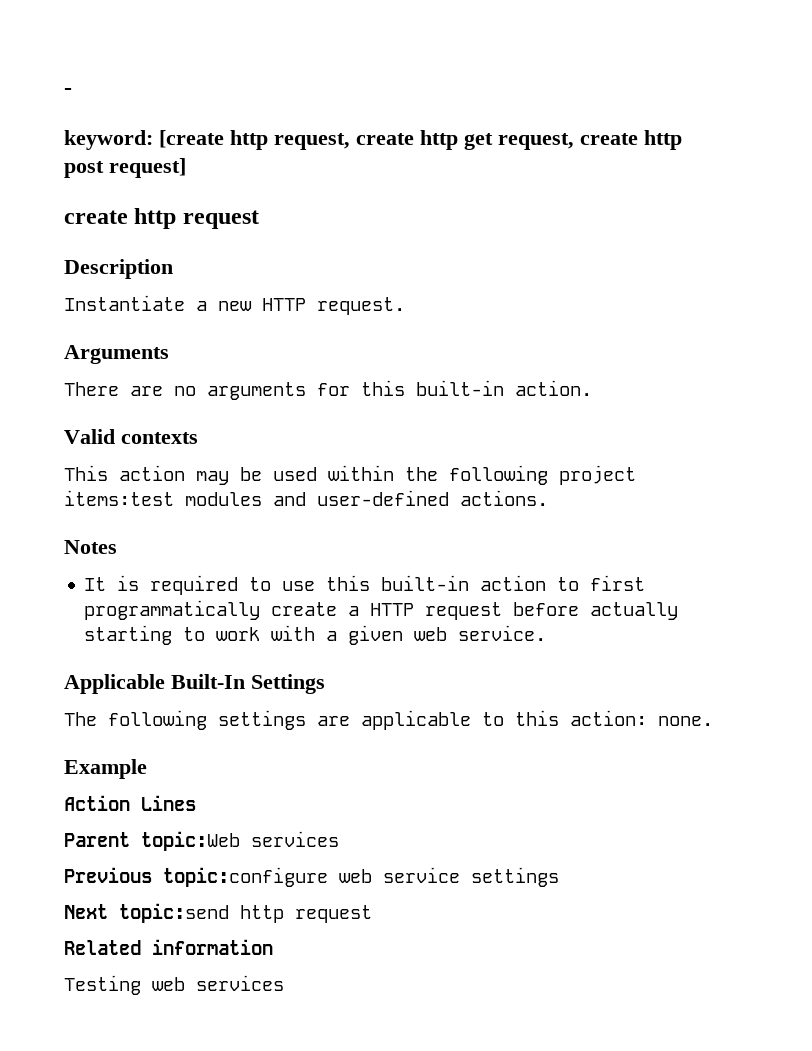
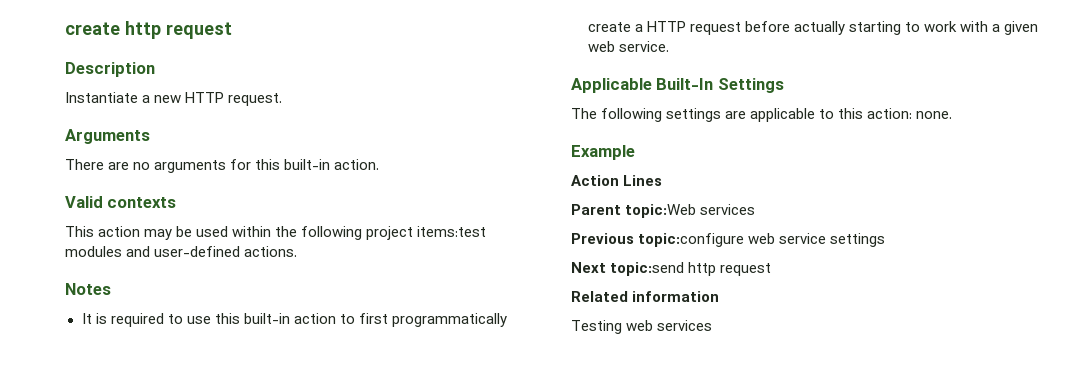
- -
- keyword: [create http request, create http get request, create http post request]

